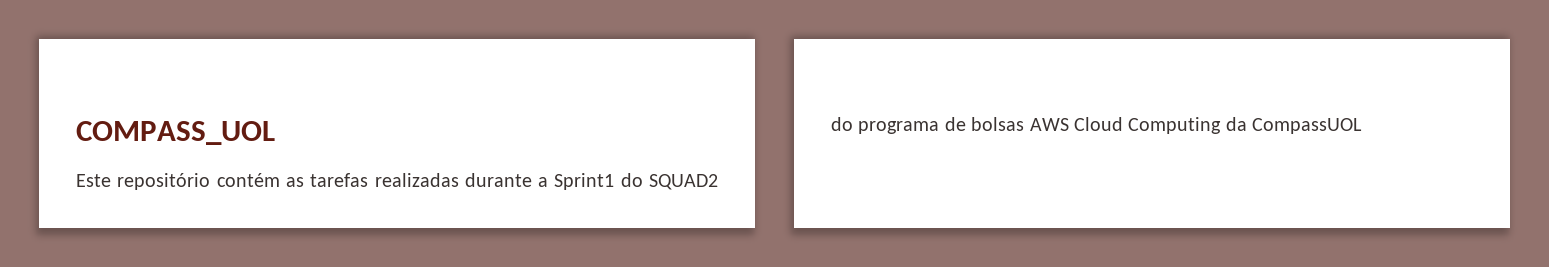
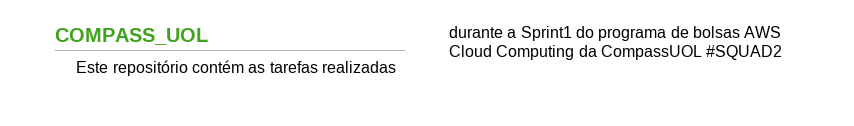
- Este repositório contém as tarefas realizadas durante a Sprint1 do SQUAD2 do programa de bolsas AWS Cloud Computing da CompassUOL
+ Este repositório contém as tarefas realizadas durante a Sprint1 do programa de bolsas AWS Cloud Computing da CompassUOL #SQUAD2

